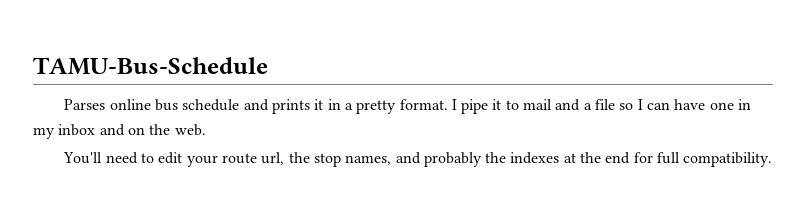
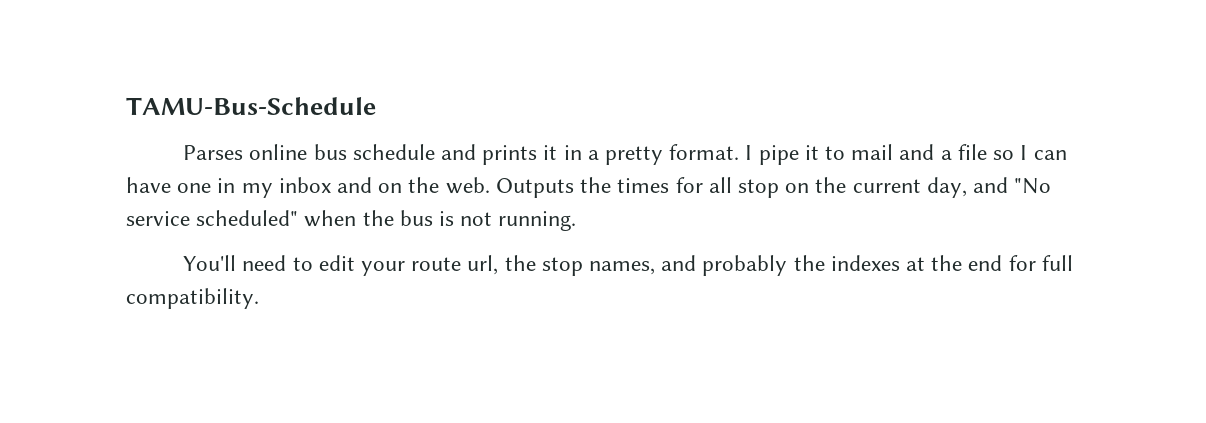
+ Outputs the times for all stop on the current day, and "No service scheduled" when the bus is not running.

